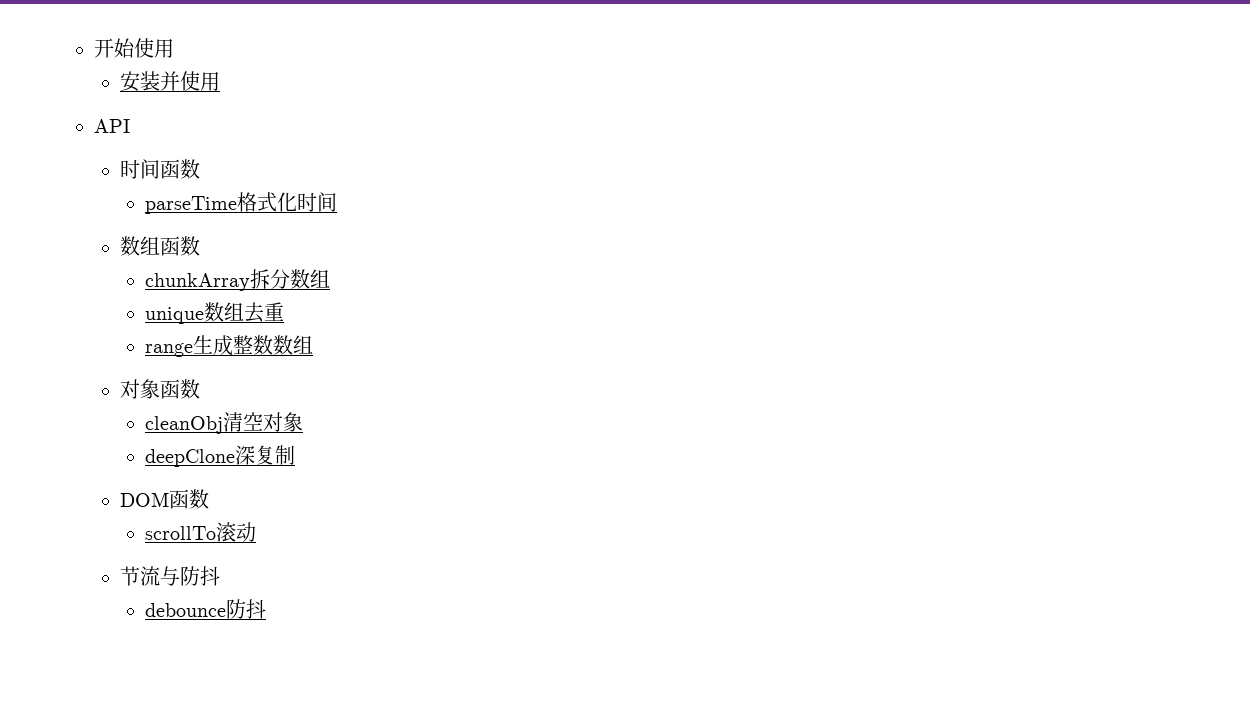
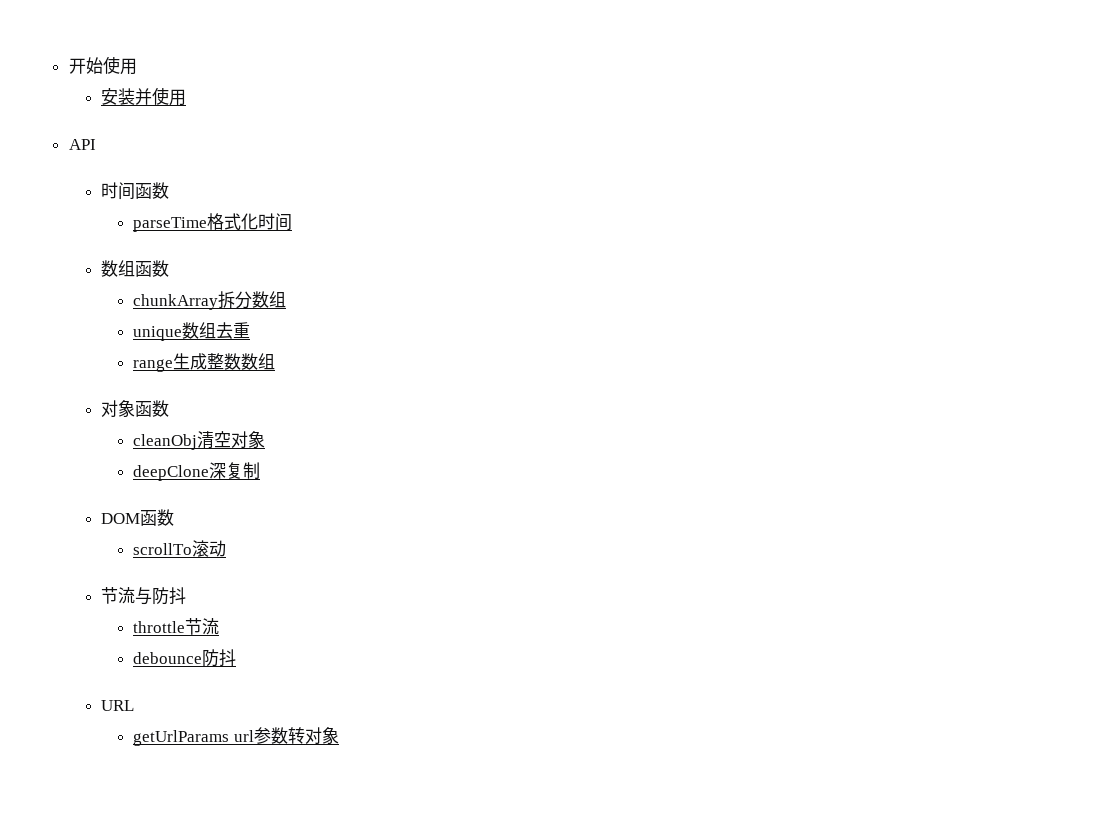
+ throttle节流
+ URL
+ getUrlParams url参数转对象

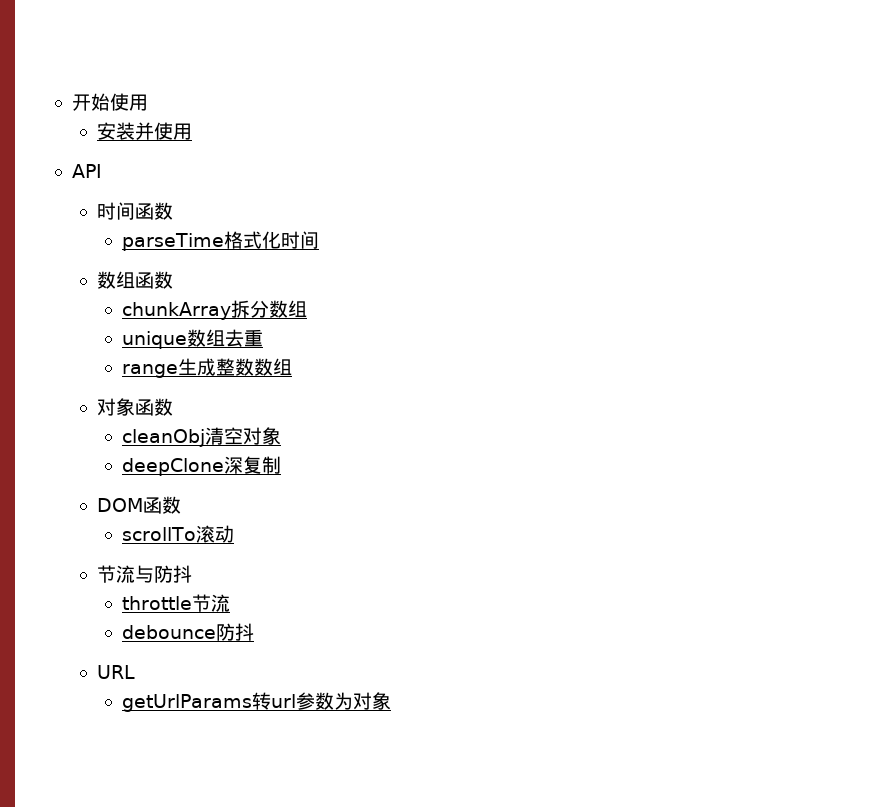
- getUrlParams url参数转对象
+ getUrlParams转url参数为对象

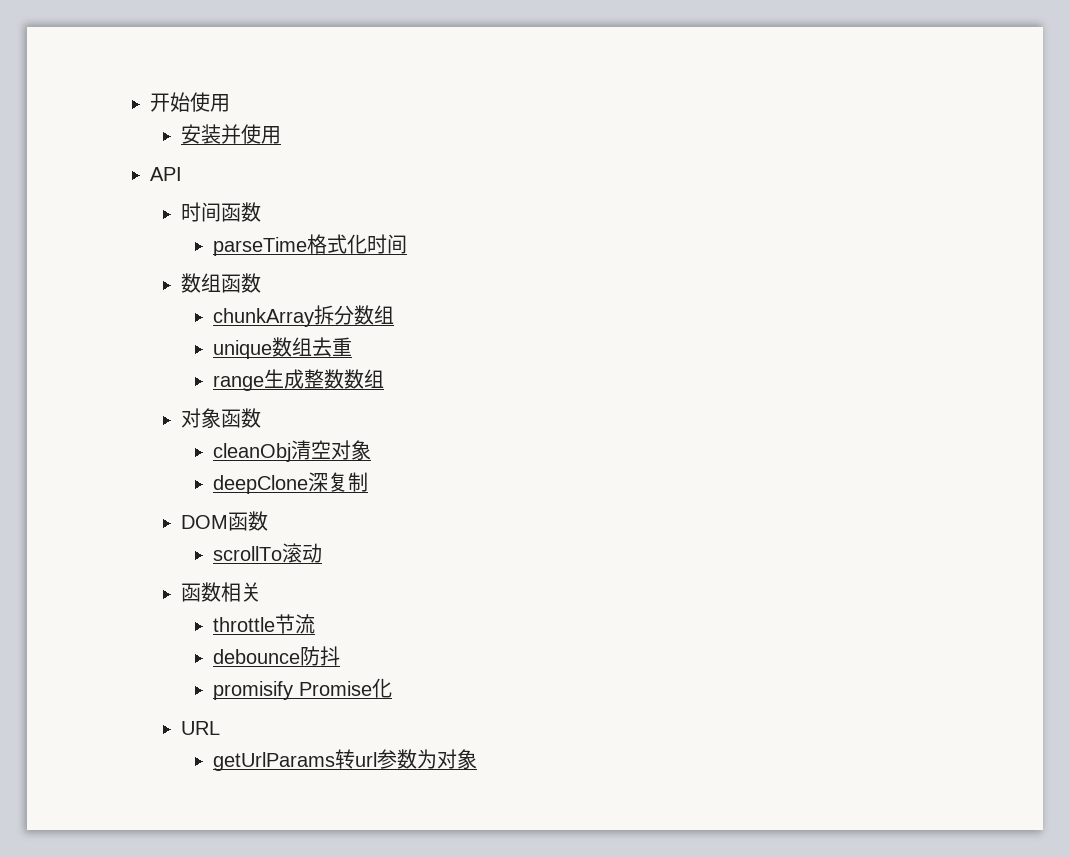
- 节流与防抖
+ 函数相关
+ promisify Promise化

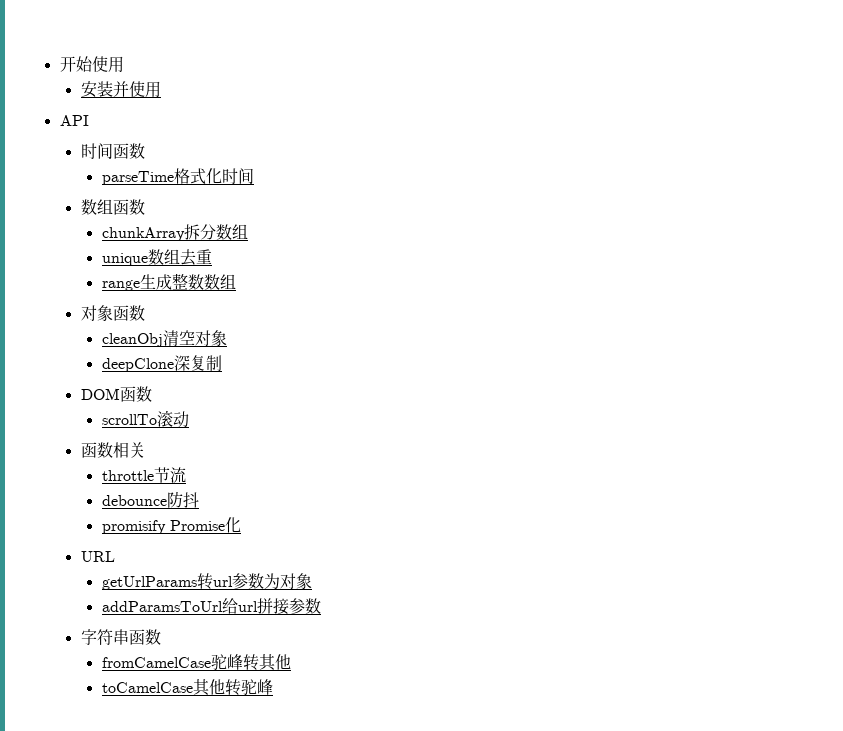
+ addParamsToUrl给url拼接参数
+ 字符串函数
+ fromCamelCase驼峰转其他
+ toCamelCase其他转驼峰

